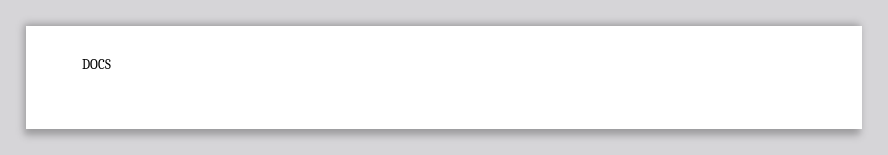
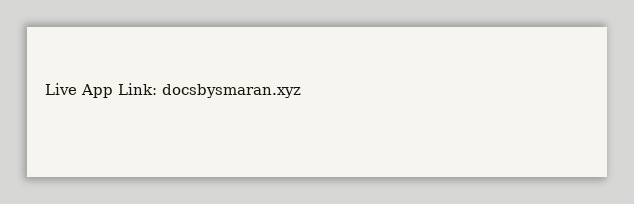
- DOCS
+ Live App Link: docsbysmaran.xyz

